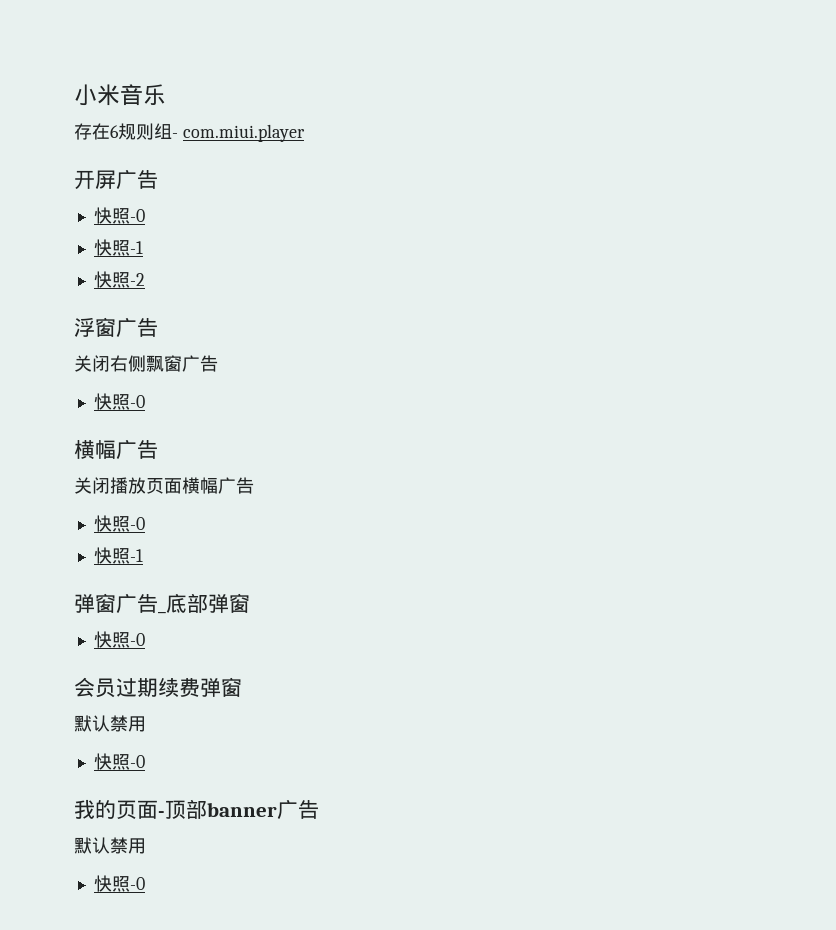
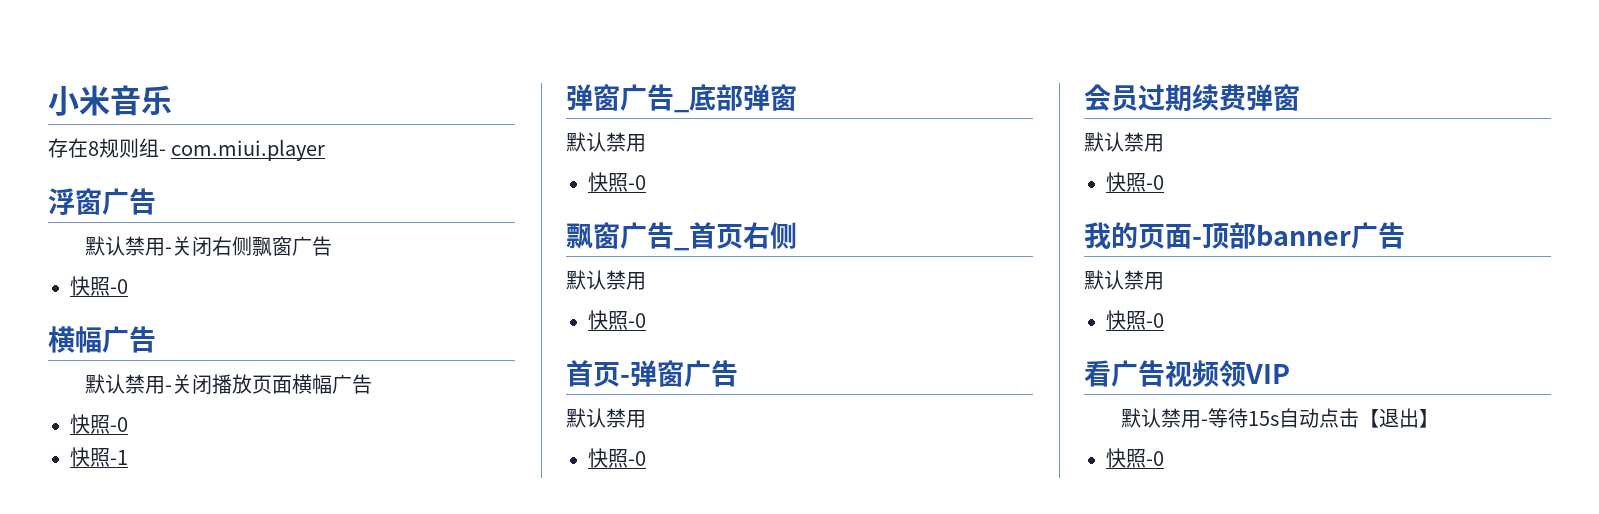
- 存在6规则组- com.miui.player
+ 存在8规则组- com.miui.player
- 开屏广告
- 快照-0
- 快照-1
- 快照-2
- 关闭右侧飘窗广告
+ 默认禁用-关闭右侧飘窗广告
- 关闭播放页面横幅广告
+ 默认禁用-关闭播放页面横幅广告
  弹窗广告_底部弹窗
+ 默认禁用
+ 快照-0
+ 飘窗广告_首页右侧
+ 默认禁用
+ 快照-0
+ 首页-弹窗广告
+ 默认禁用
+ 看广告视频领VIP
+ 默认禁用-等待15s自动点击【退出】
+ 快照-0

